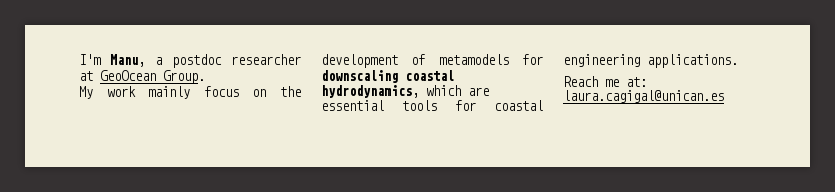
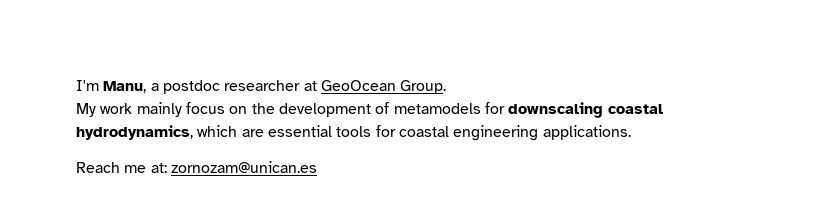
- Reach me at: laura.cagigal@unican.es
+ Reach me at: zornozam@unican.es

